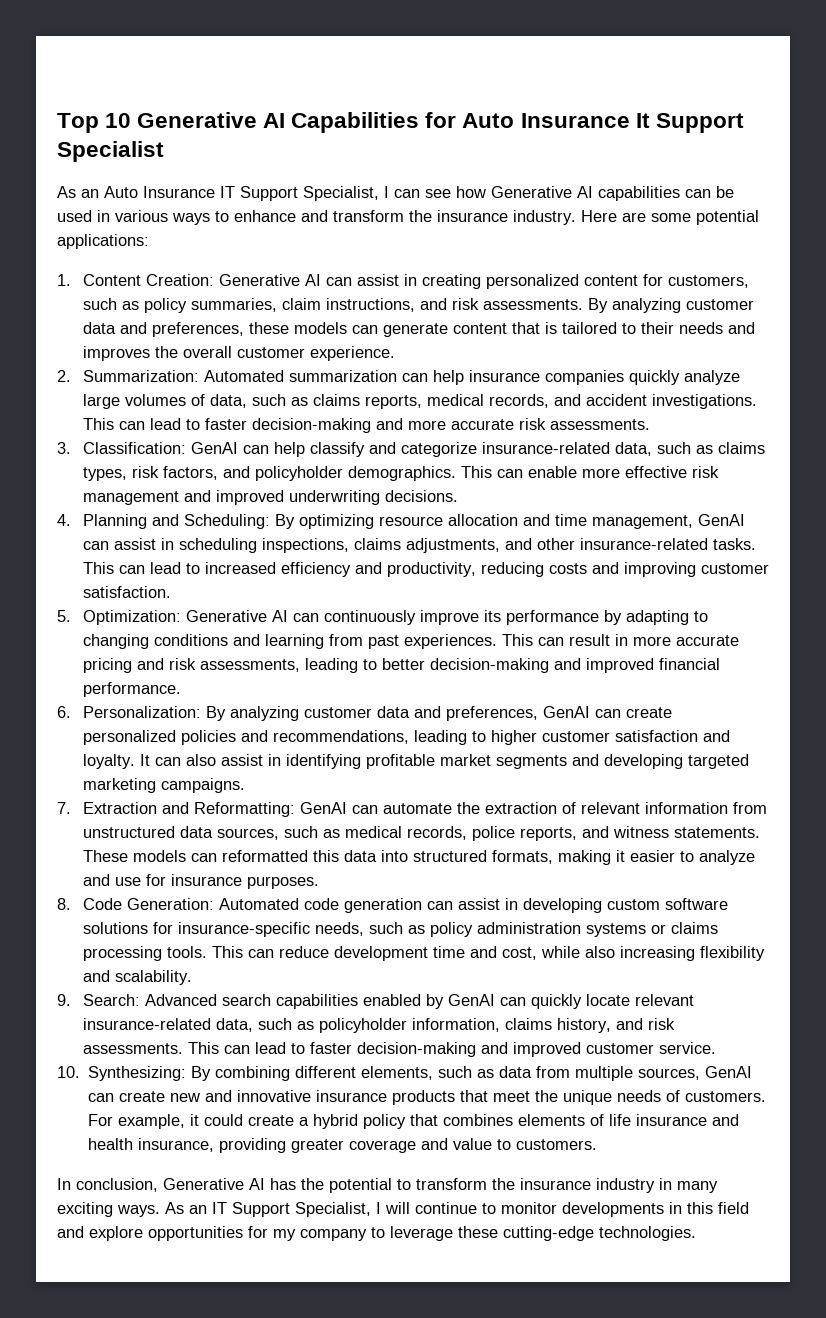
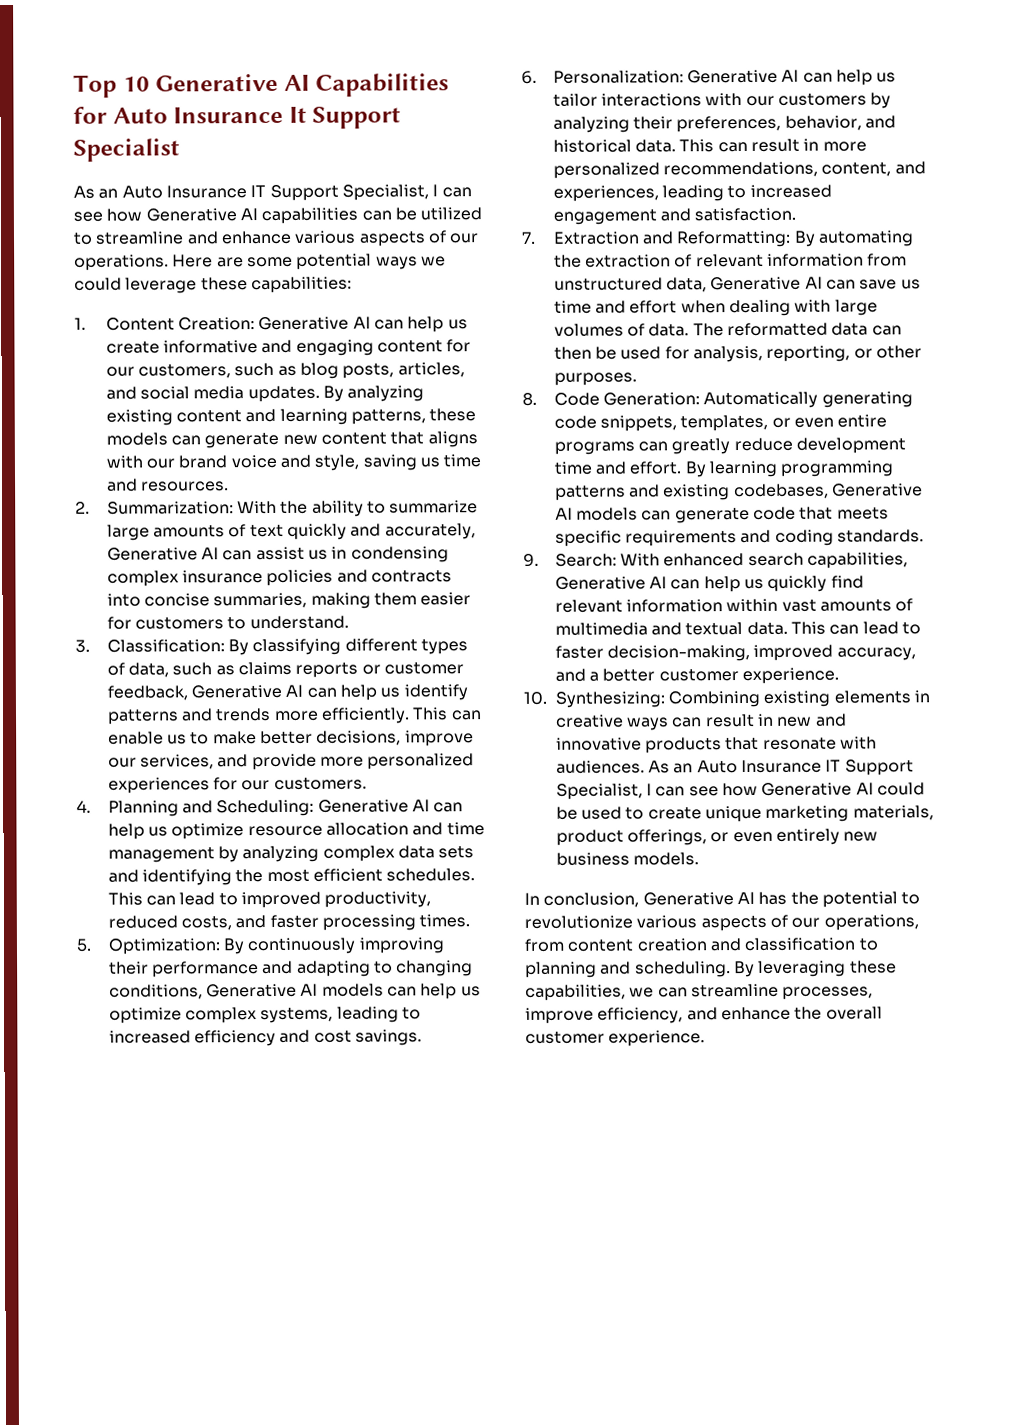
- As an Auto Insurance IT Support Specialist, I can see how Generative AI capabilities can be used in various ways to enhance and transform the insurance industry. Here are some potential applications:
+ As an Auto Insurance IT Support Specialist, I can see how Generative AI capabilities can be utilized to streamline and enhance various aspects of our operations. Here are some potential ways we could leverage these capabilities:
- 1. Content Creation: Generative AI can assist in creating personalized content for customers, such as policy summaries, claim instructions, and risk assessments. By analyzing customer data and preferences, these models can generate content that is tailored to their needs and improves the overall customer experience.
- 2. Summarization: Automated summarization can help insurance companies quickly analyze large volumes of data, such as claims reports, medical records, and accident investigations. This can lead to faster decision-making and more accurate risk assessments.
- 3. Classification: GenAI can help classify and categorize insurance-related data, such as claims types, risk factors, and policyholder demographics. This can enable more effective risk management and improved underwriting decisions.
- 4. Planning and Scheduling: By optimizing resource allocation and time management, GenAI can assist in scheduling inspections, claims adjustments, and other insurance-related tasks. This can lead to increased efficiency and productivity, reducing costs and improving customer satisfaction.
- 5. Optimization: Generative AI can continuously improve its performance by adapting to changing conditions and learning from past experiences.
+ 1. Content Creation: Generative AI can help us create informative and engaging content for our customers, such as blog posts, articles, and social media updates. By analyzing existing content and learning patterns, these models can generate new content that aligns with our brand voice and style, saving us time and resources.
+ 2. Summarization: With the ability to summarize large amounts of text quickly and accurately, Generative AI can assist us in condensing complex insurance policies and contracts into concise summaries, making them easier for customers to understand.
+ 3. Classification: By classifying different types of data, such as claims reports or customer feedback, Generative AI can help us identify patterns and trends more efficiently. This can enable us to make better decisions, improve our services, and provide more personalized experiences for our customers.
+ 4. Planning and Scheduling: Generative AI can help us optimize resource allocation and time management by analyzing complex data sets and identifying the most efficient schedules. This can lead to improved productivity, reduced costs, and faster processing times.
+ 5. Optimization: By continuously improving their performance and adapting to changing conditions, Generative AI models can help us optimize complex systems, leading to increased efficiency and cost savings.
+ 6. Personalization: Generative AI can help us tailor interactions with our customers by analyzing their preferences, behavior, and historical data.
- This can result in more accurate pricing and risk assessments, leading to better decision-making and improved financial performance.
- 6. Personalization: By analyzing customer data and preferences, GenAI can create personalized policies and recommendations, leading to higher customer satisfaction and loyalty. It can also assist in identifying profitable market segments and developing targeted marketing campaigns.
+ This can result in more personalized recommendations, content, and experiences, leading to increased engagement and satisfaction.
- 7. Extraction and Reformatting: GenAI can automate the extraction of relevant information from unstructured data sources, such as medical records, police reports, and witness statements. These models can reformatted this data into structured formats, making it easier to analyze and use for insurance purposes.
- 8. Code Generation: Automated code generation can assist in developing custom software solutions for insurance-specific needs, such as policy administration systems or claims processing tools. This can reduce development time and cost, while also increasing flexibility and scalability.
- 9. Search: Advanced search capabilities enabled by GenAI can quickly locate relevant insurance-related data, such as policyholder information, claims history, and risk assessments. This can lead to faster decision-making and improved customer service.
- 10. Synthesizing: By combining different elements, such as data from multiple sources, GenAI can create new and innovative insurance products that meet the unique needs of customers. For example, it could create a hybrid policy that combines elements of life insurance and health insurance, providing greater coverage and value to customers.
+ 7. Extraction and Reformatting: By automating the extraction of relevant information from unstructured data, Generative AI can save us time and effort when dealing with large volumes of data. The reformatted data can then be used for analysis, reporting, or other purposes.
+ 8. Code Generation: Automatically generating code snippets, templates, or even entire programs can greatly reduce development time and effort. By learning programming patterns and existing codebases, Generative AI models can generate code that meets specific requirements and coding standards.
+ 9. Search: With enhanced search capabilities, Generative AI can help us quickly find relevant information within vast amounts of multimedia and textual data. This can lead to faster decision-making, improved accuracy, and a better customer experience.
+ 10. Synthesizing: Combining existing elements in creative ways can result in new and innovative products that resonate with audiences. As an Auto Insurance IT Support Specialist, I can see how Generative AI could be used to create unique marketing materials, product offerings, or even entirely new business models.
- In conclusion, Generative AI has the potential to transform the insurance industry in many exciting ways. As an IT Support Specialist, I will continue to monitor developments in this field and explore opportunities for my company to leverage these cutting-edge technologies.
+ In conclusion, Generative AI has the potential to revolutionize various aspects of our operations, from content creation and classification to planning and scheduling. By leveraging these capabilities, we can streamline processes, improve efficiency, and enhance the overall customer experience.

